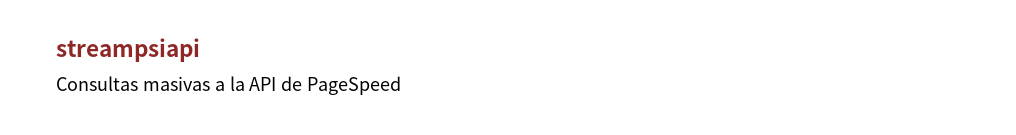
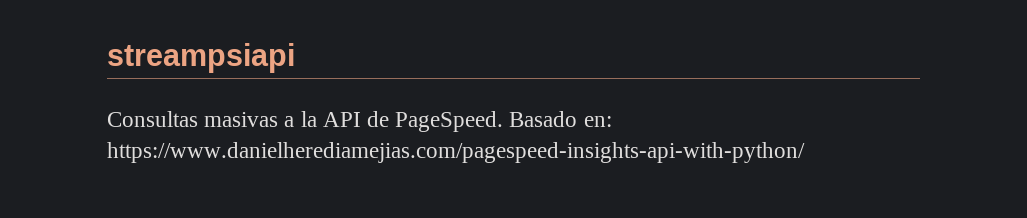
- Consultas masivas a la API de PageSpeed
+ Consultas masivas a la API de PageSpeed. Basado en: https://www.danielherediamejias.com/pagespeed-insights-api-with-python/

